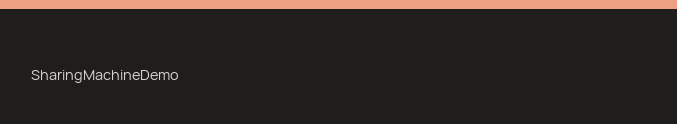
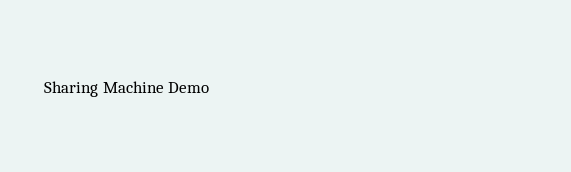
- SharingMachineDemo
+ Sharing Machine Demo

